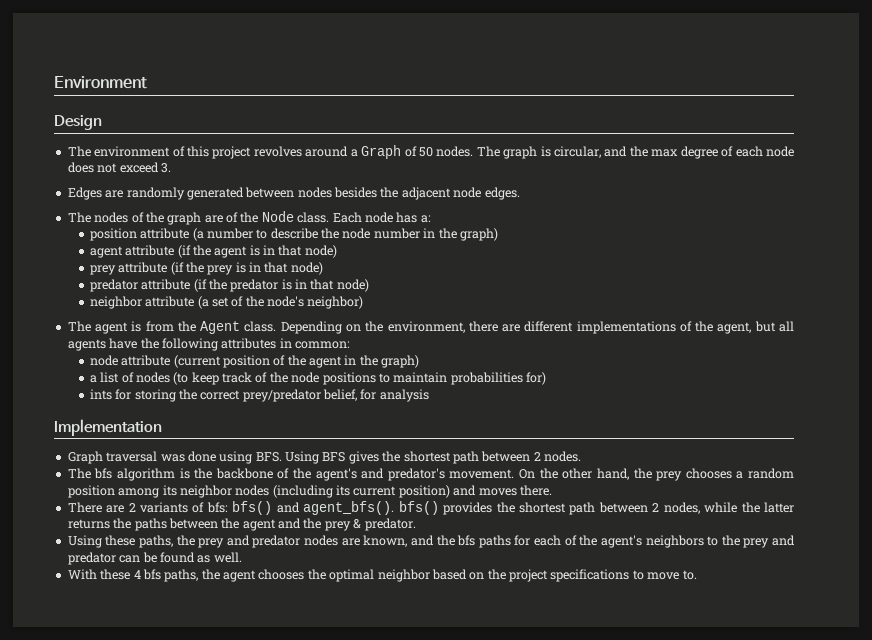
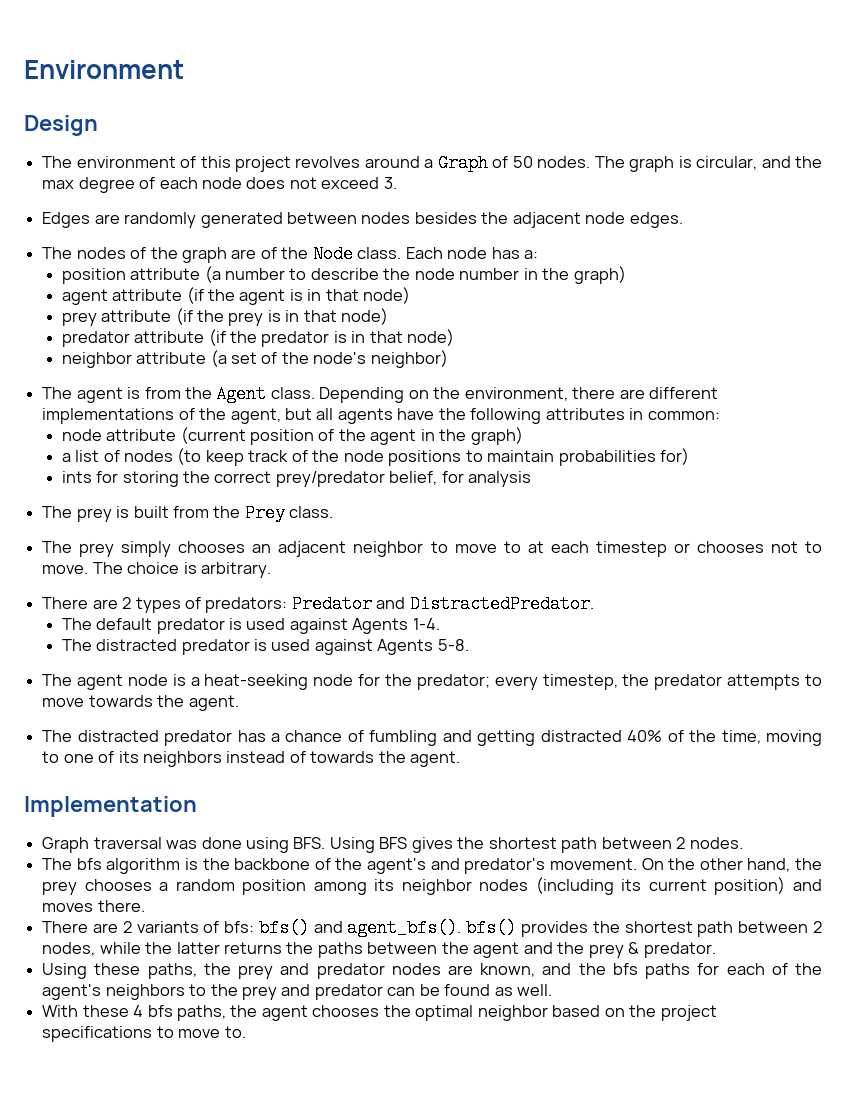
+ The prey is built from the Prey class.
+ The prey simply chooses an adjacent neighbor to move to at each timestep or chooses not to move. The choice is arbitrary.
+ There are 2 types of predators: Predator and DistractedPredator.
+ The default predator is used against Agents 1-4.
+ The distracted predator is used against Agents 5-8.
+ The agent node is a heat-seeking node for the predator; every timestep, the predator attempts to move towards the agent.
+ The distracted predator has a chance of fumbling and getting distracted 40% of the time, moving to one of its neighbors instead of towards the agent.

